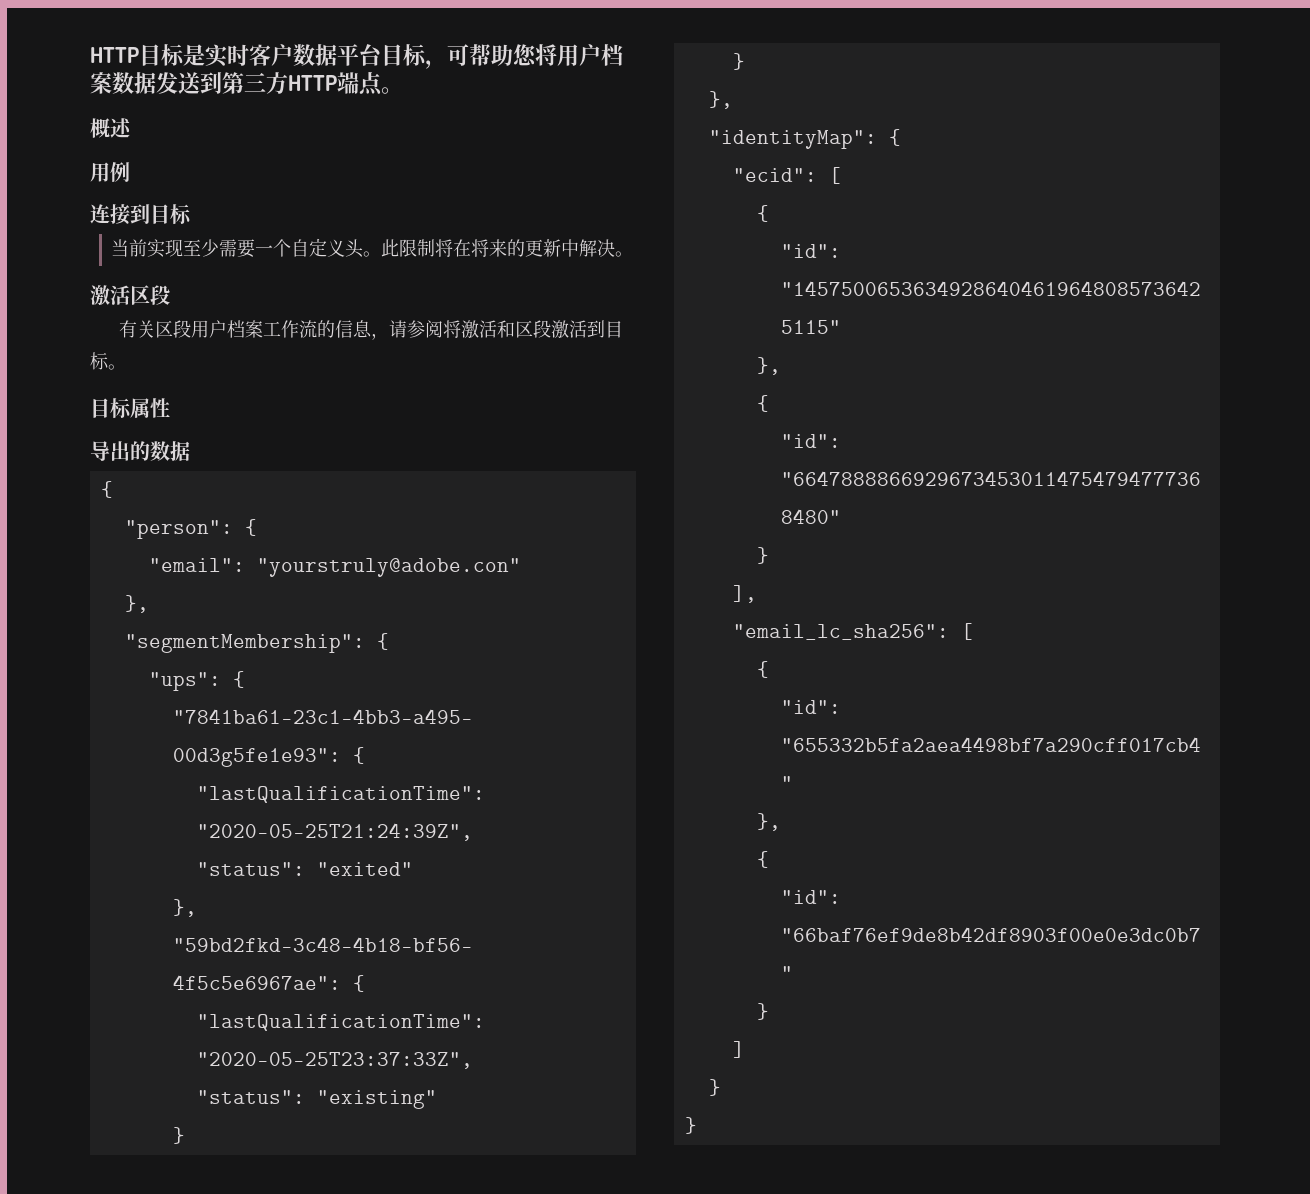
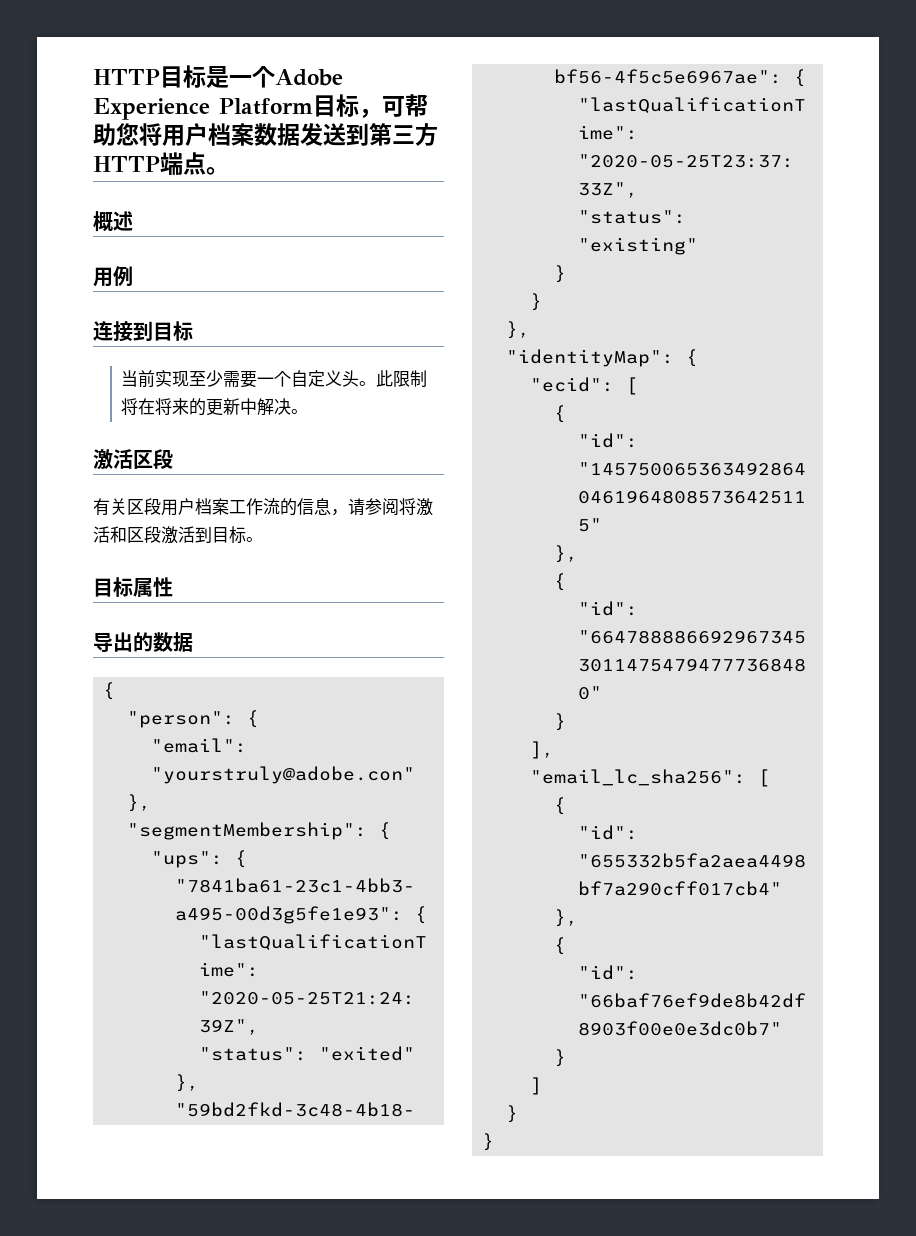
- HTTP目标是实时客户数据平台目标，可帮助您将用户档案数据发送到第三方HTTP端点。
+ HTTP目标是一个Adobe Experience Platform目标，可帮助您将用户档案数据发送到第三方HTTP端点。

